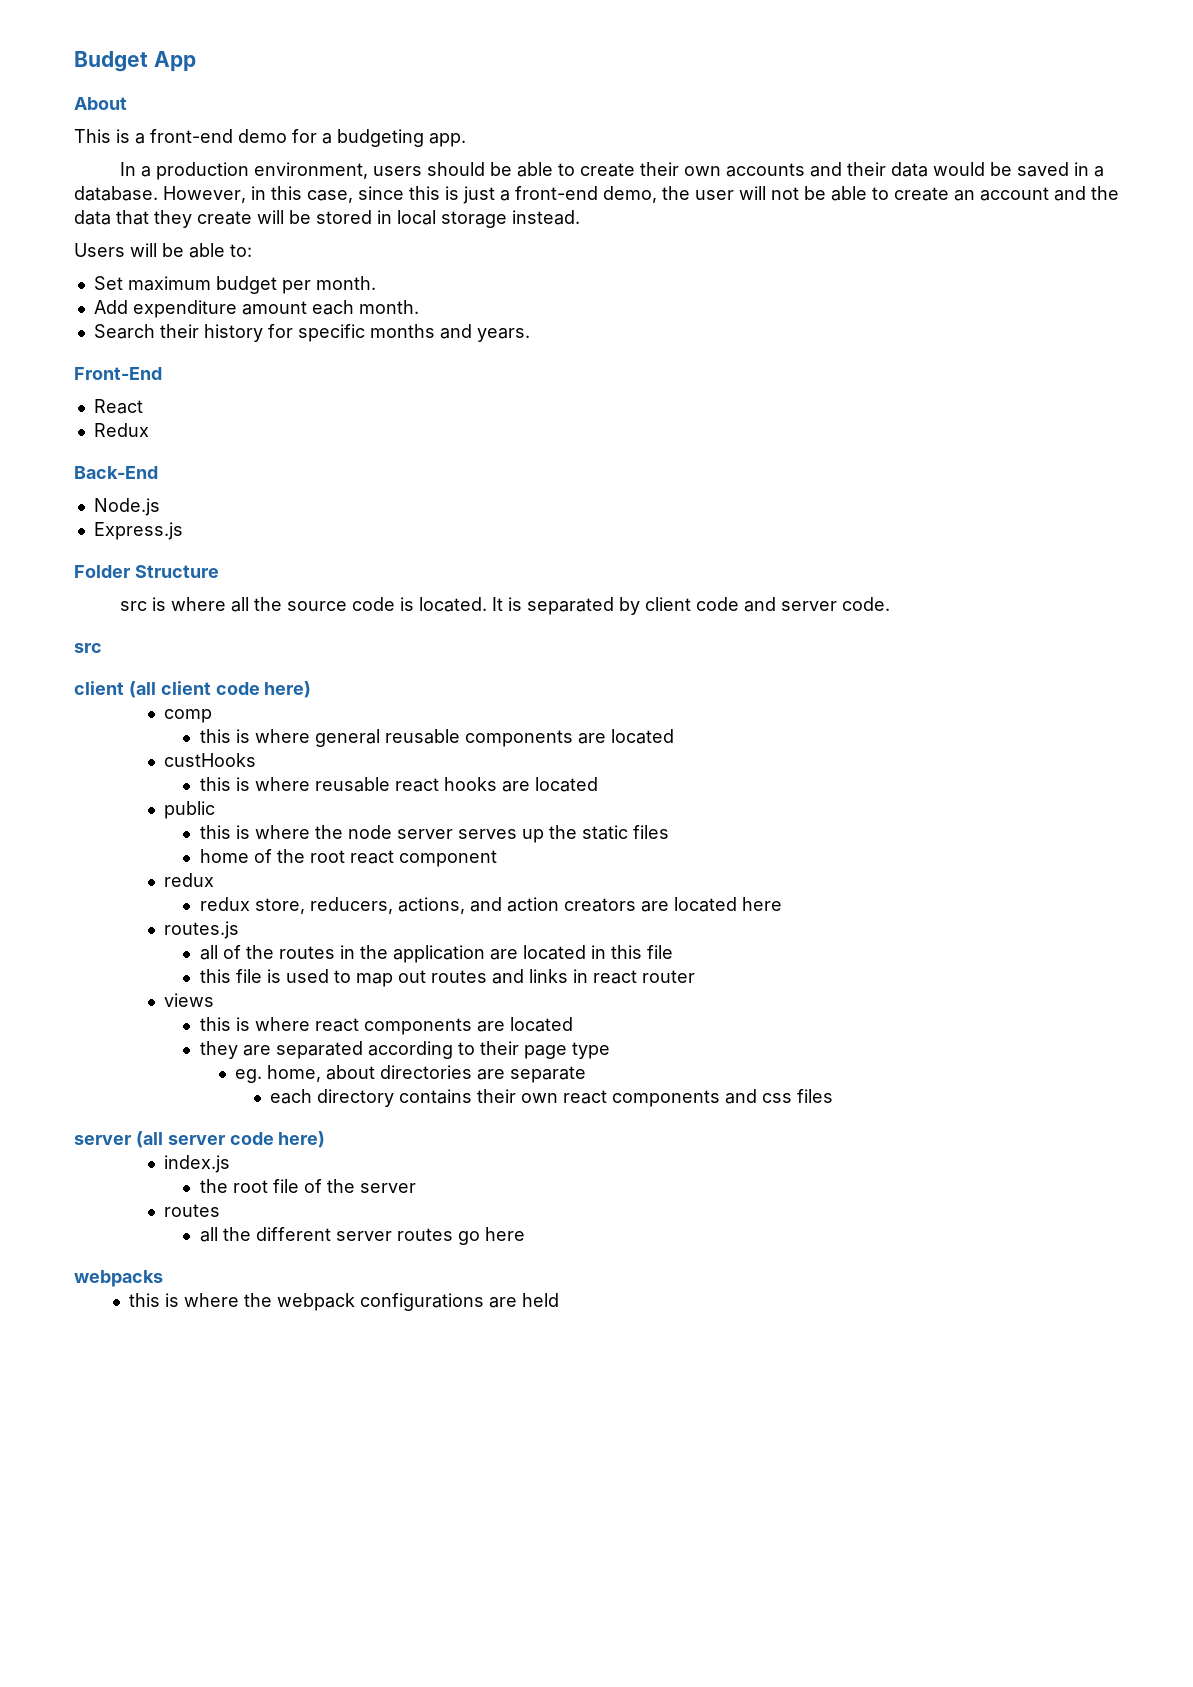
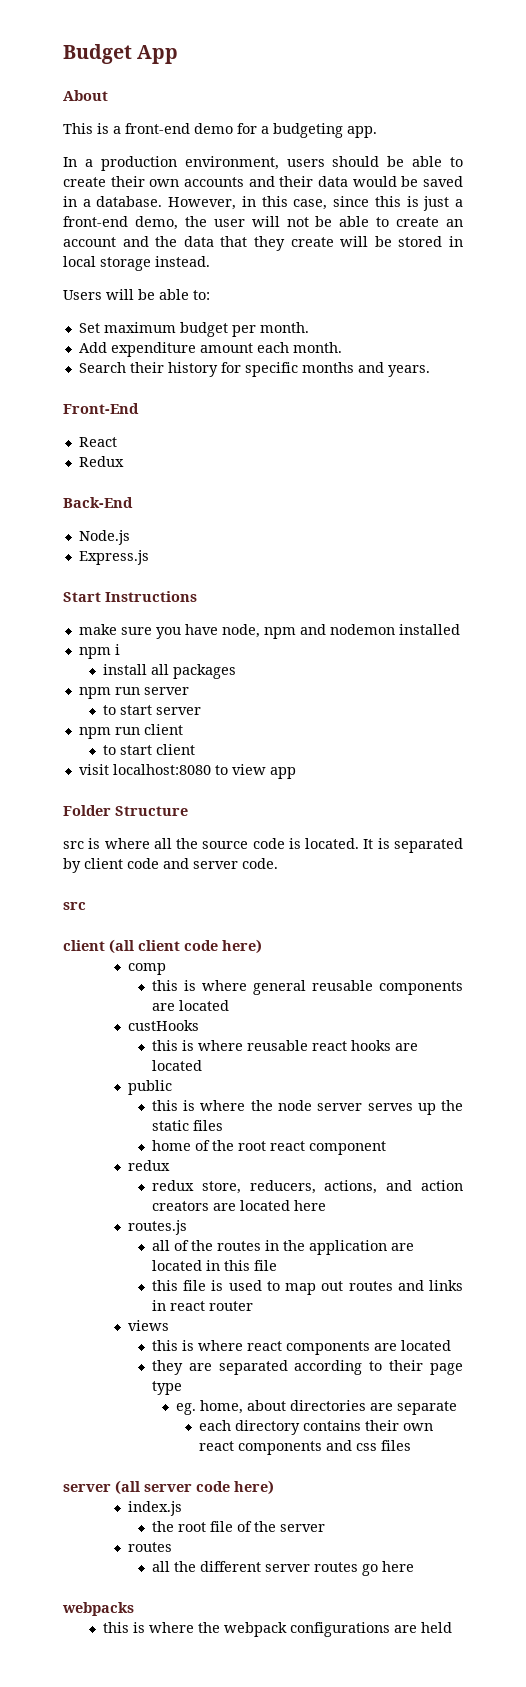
+ Start Instructions
+ make sure you have node, npm and nodemon installed
+ npm i
+ install all packages
+ npm run server
+ to start server
+ npm run client
+ to start client
+ visit localhost:8080 to view app

